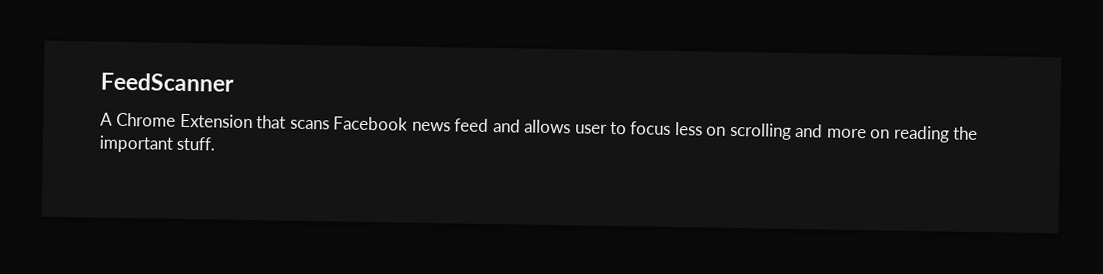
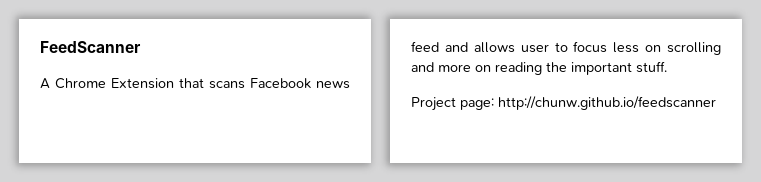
+ Project page: http://chunw.github.io/feedscanner

